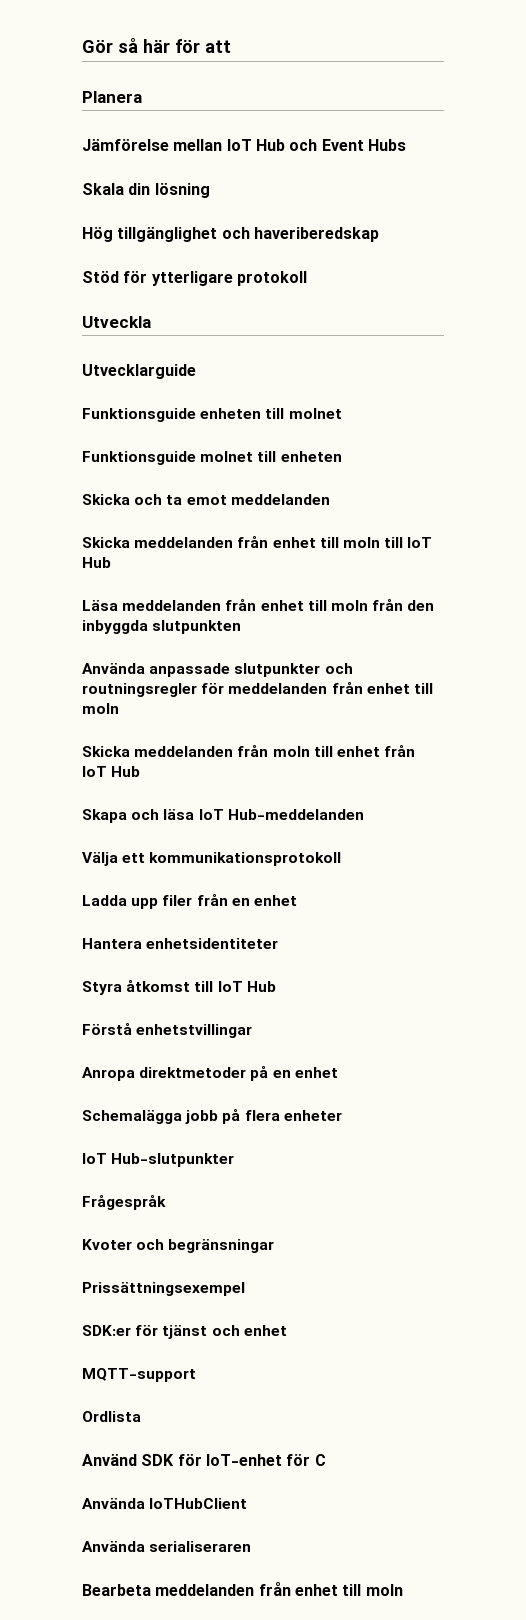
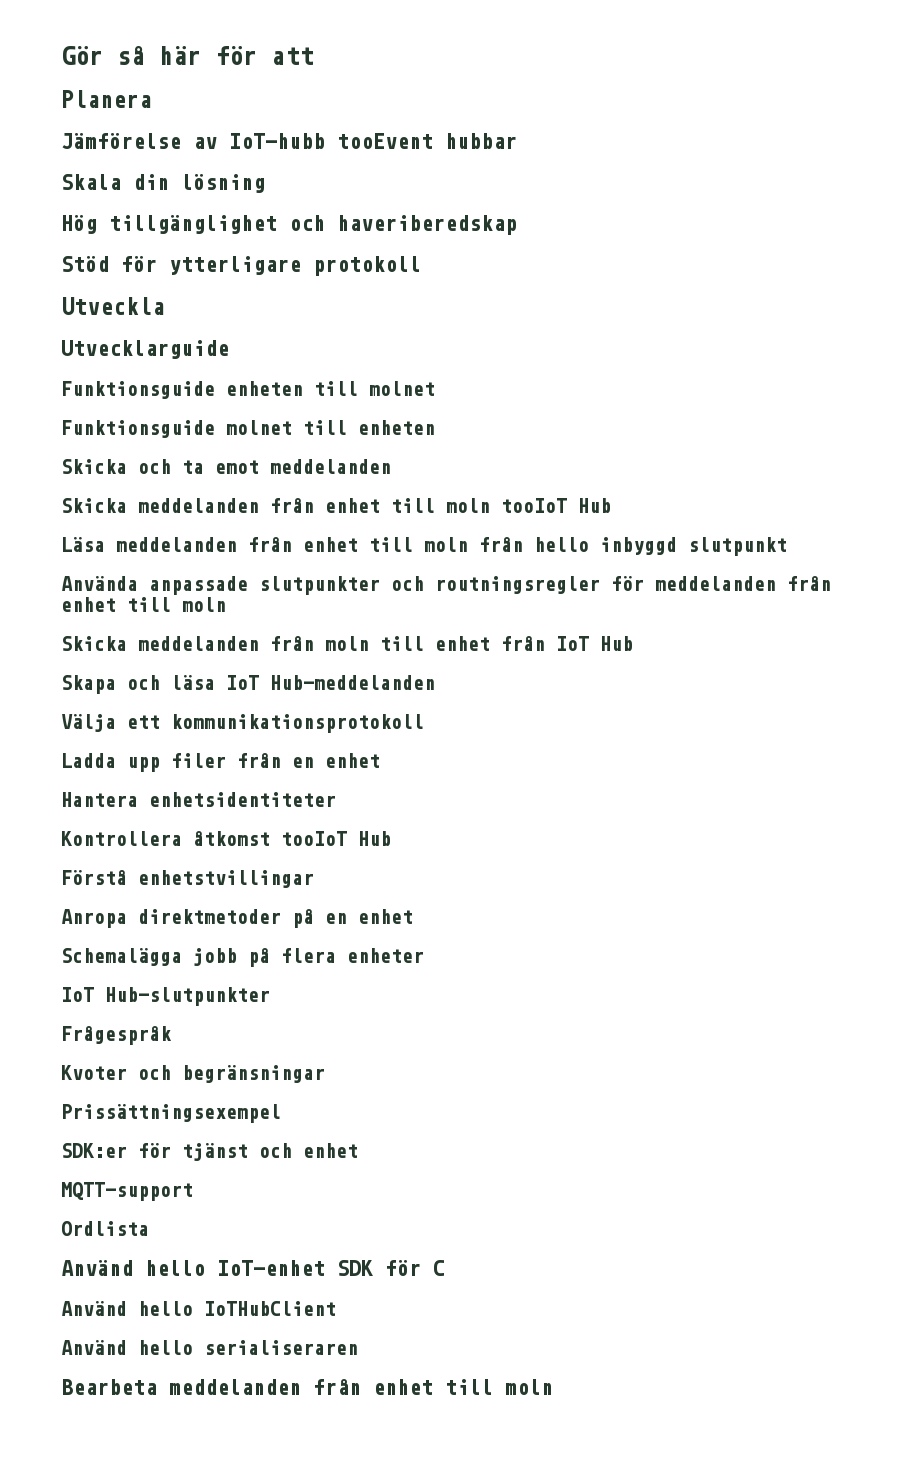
- Jämförelse mellan IoT Hub och Event Hubs
+ Jämförelse av IoT-hubb tooEvent hubbar
- Skicka meddelanden från enhet till moln till IoT Hub
+ Skicka meddelanden från enhet till moln tooIoT Hub
- Läsa meddelanden från enhet till moln från den inbyggda slutpunkten
+ Läsa meddelanden från enhet till moln från hello inbyggd slutpunkt
- Styra åtkomst till IoT Hub
+ Kontrollera åtkomst tooIoT Hub
- Använd SDK för IoT-enhet för C
+ Använd hello IoT-enhet SDK för C
- Använda IoTHubClient
+ Använd hello IoTHubClient
- Använda serialiseraren
+ Använd hello serialiseraren

